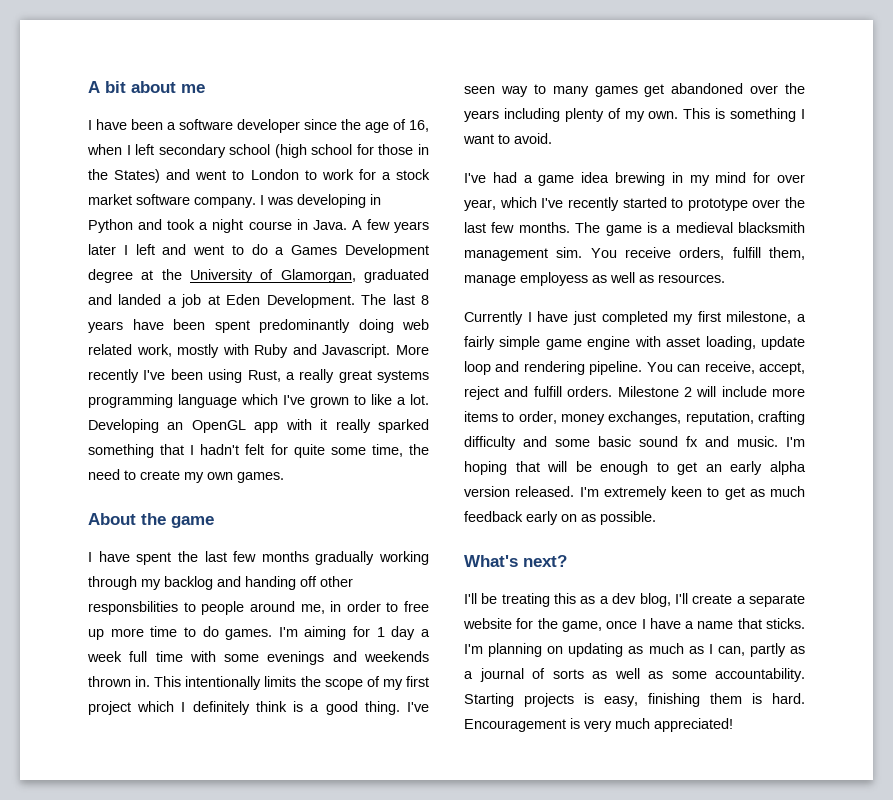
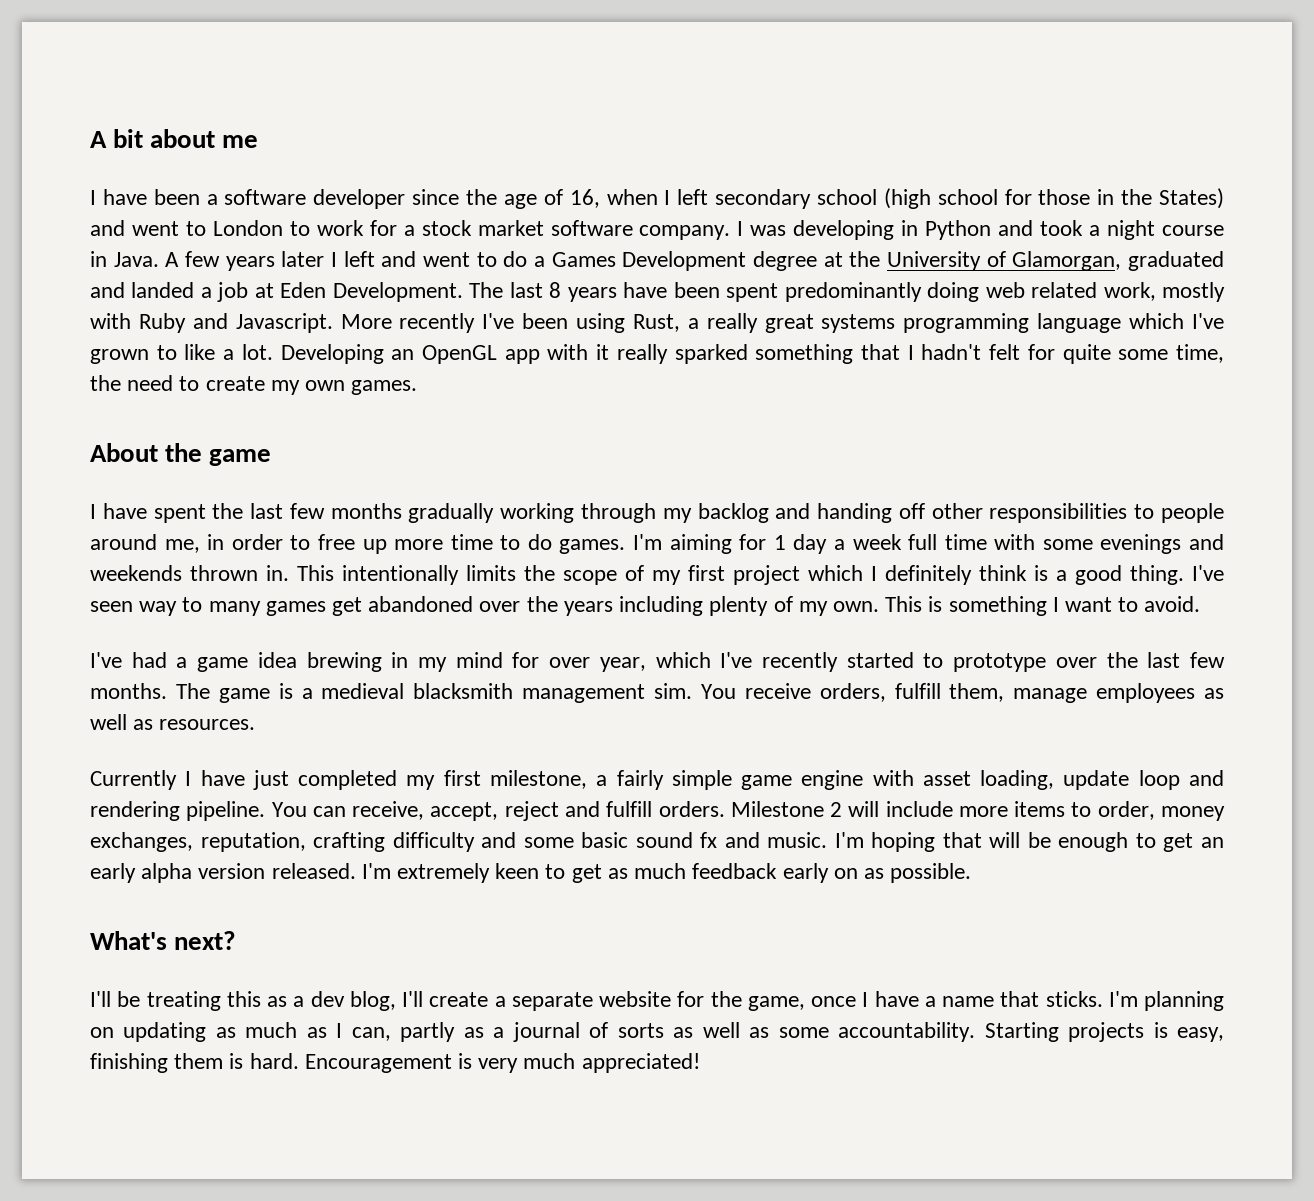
- I have spent the last few months gradually working through my backlog and handing off other responsbilities to people around me, in order to free up more time to do games.
+ I have spent the last few months gradually working through my backlog and handing off other responsibilities to people around me, in order to free up more time to do games.
- You receive orders, fulfill them, manage employess as well as resources.
+ You receive orders, fulfill them, manage employees as well as resources.

